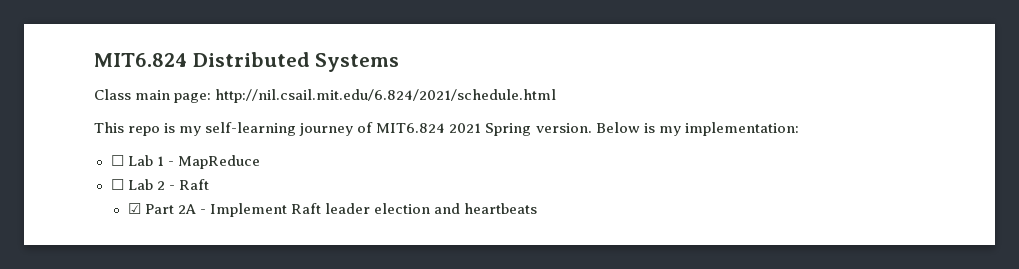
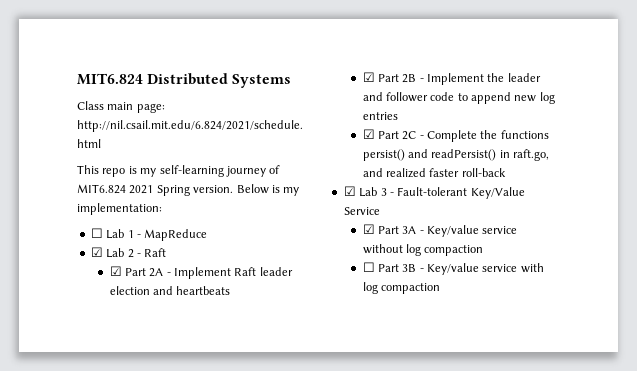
- ☐ Lab 2 - Raft
+ ☑ Lab 2 - Raft
+ ☑ Part 2B - Implement the leader and follower code to append new log entries
+ ☑ Part 2C - Complete the functions persist() and readPersist() in raft.go, and realized faster roll-back
+ ☑ Lab 3 - Fault-tolerant Key/Value Service
+ ☑ Part 3A - Key/value service without log compaction
+ ☐ Part 3B - Key/value service with log compaction

